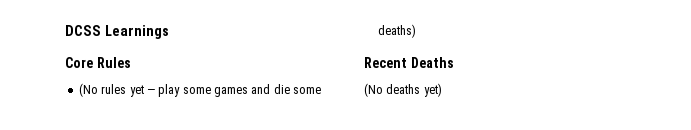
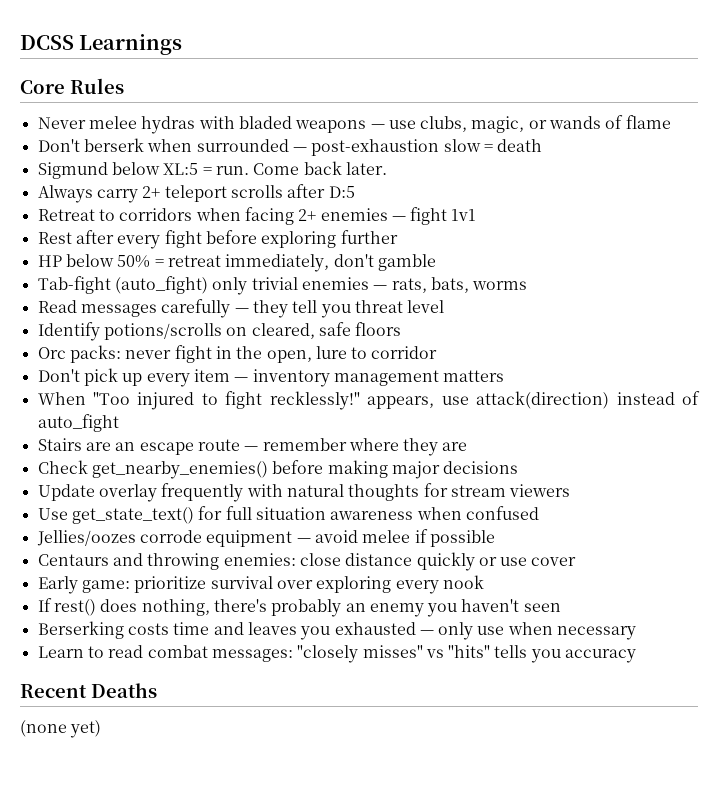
- (No rules yet — play some games and die some deaths)
+ Never melee hydras with bladed weapons — use clubs, magic, or wands of flame
+ Don't berserk when surrounded — post-exhaustion slow = death
+ Sigmund below XL:5 = run. Come back later.
+ Always carry 2+ teleport scrolls after D:5
+ Retreat to corridors when facing 2+ enemies — fight 1v1
+ Rest after every fight before exploring further
+ HP below 50% = retreat immediately, don't gamble
+ Tab-fight (auto_fight) only trivial enemies — rats, bats, worms
+ Read messages carefully — they tell you threat level
+ Identify potions/scrolls on cleared, safe floors
+ Orc packs: never fight in the open, lure to corridor
+ Don't pick up every item — inventory management matters
+ When "Too injured to fight recklessly!" appears, use attack(direction) instead of auto_fight
+ Stairs are an escape route — remember where they are
+ Check get_nearby_enemies() before making major decisions
+ Update overlay frequently with natural thoughts for stream viewers
+ Use get_state_text() for full situation awareness when confused
+ Jellies/oozes corrode equipment — avoid melee if possible
+ Centaurs and throwing enemies: close distance quickly or use cover
+ Early game: prioritize survival over exploring every nook
+ If rest() does nothing, there's probably an enemy you haven't seen
+ Berserking costs time and leaves you exhausted — only use when necessary
+ Learn to read combat messages: "closely misses" vs "hits" tells you accuracy
- (No deaths yet)
+ (none yet)

